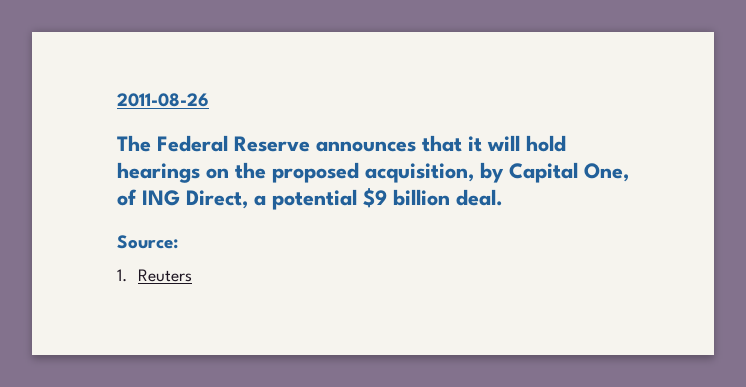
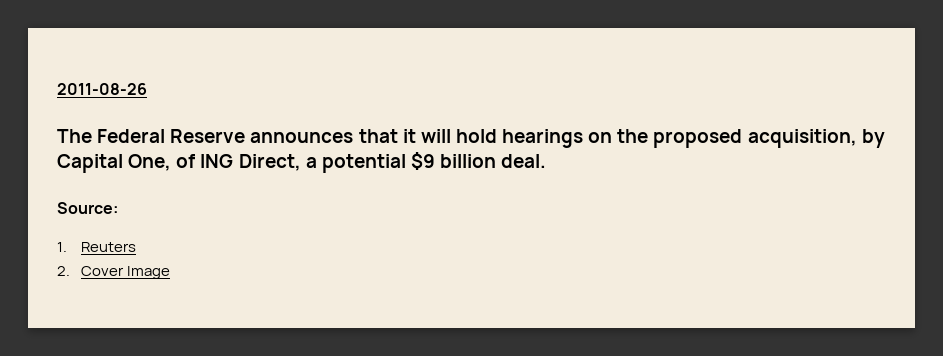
+ 2. Cover Image

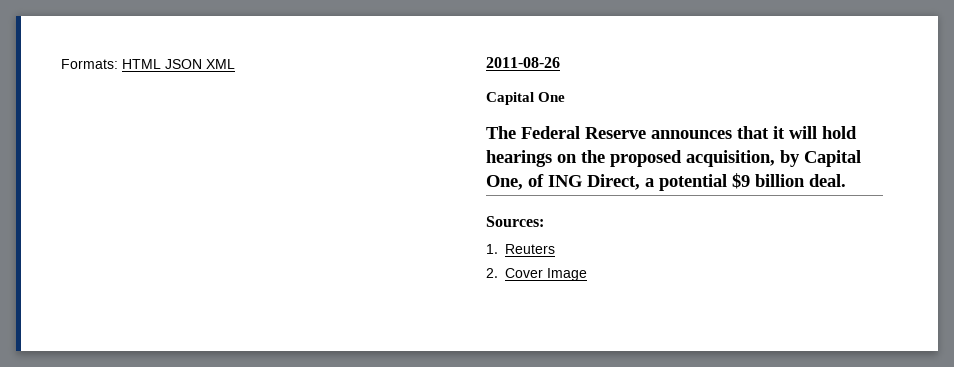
+ Formats: HTML JSON XML
+ Capital One
- Source:
+ Sources:

